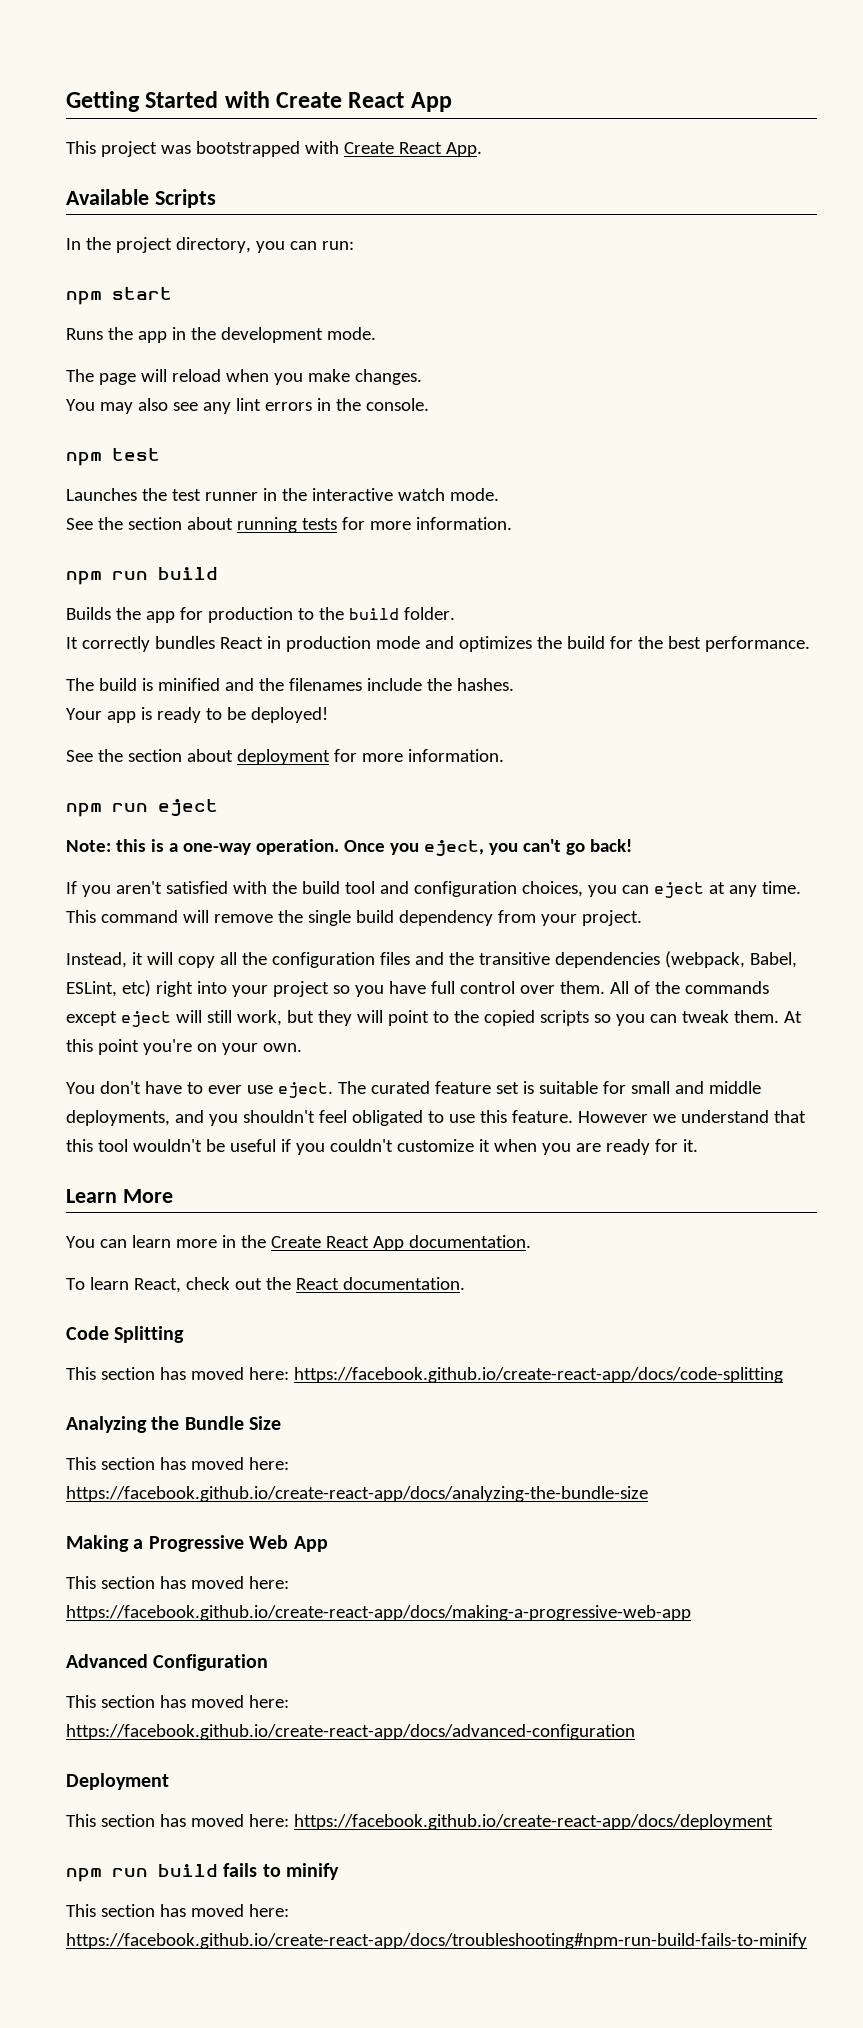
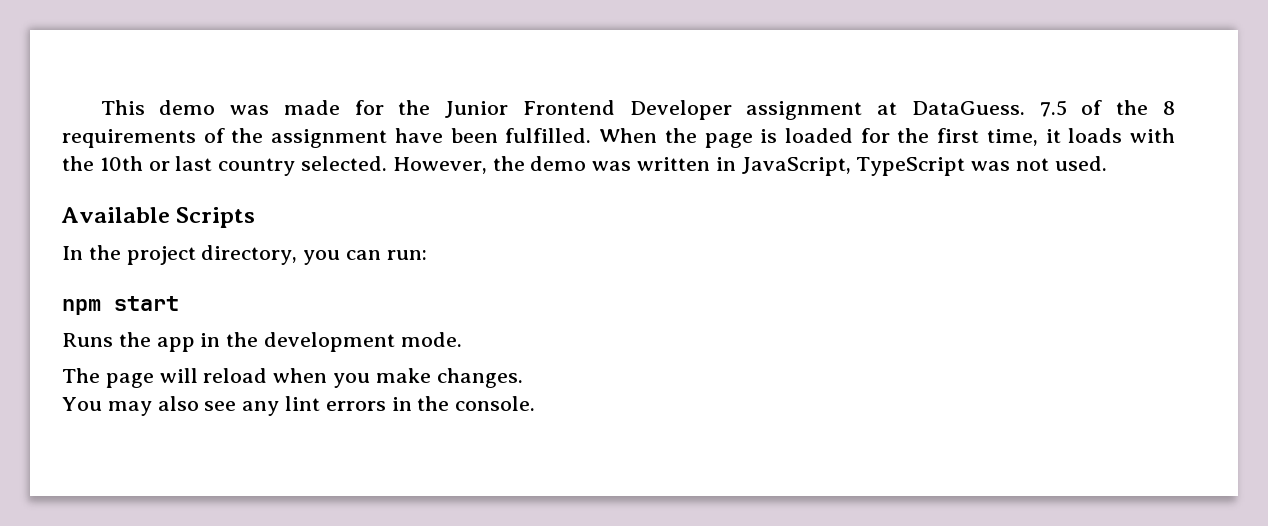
- Getting Started with Create React App
- This project was bootstrapped with Create React App.
+ This demo was made for the Junior Frontend Developer assignment at DataGuess. 7.5 of the 8 requirements of the assignment have been fulfilled. When the page is loaded for the first time, it loads with the 10th or last country selected. However, the demo was written in JavaScript, TypeScript was not used.
- npm test
- Launches the test runner in the interactive watch mode.
- See the section about running tests for more information.
- npm run build
- Builds the app for production to the build folder.
- It correctly bundles React in production mode and optimizes the build for the best performance.
- The build is minified and the filenames include the hashes.
- Your app is ready to be deployed!
- See the section about deployment for more information.
- npm run eject
- Note: this is a one-way operation. Once you eject, you can't go back!
- If you aren't satisfied with the build tool and configuration choices, you can eject at any time. This command will remove the single build dependency from your project.
- Instead, it will copy all the configuration files and the transitive dependencies (webpack, Babel, ESLint, etc) right into your project so you have full control over them. All of the commands except eject will still work, but they will point to the copied scripts so you can tweak them. At this point you're on your own.
- You don't have to ever use eject. The curated feature set is suitable for small and middle deployments, and you shouldn't feel obligated to use this feature. However we understand that this tool wouldn't be useful if you couldn't customize it when you are ready for it.
- Learn More
- You can learn more in the Create React App documentation.
- To learn React, check out the React documentation.
- Code Splitting
- This section has moved here: https://facebook.github.io/create-react-app/docs/code-splitting
- Analyzing the Bundle Size
- This section has moved here: https://facebook.github.io/create-react-app/docs/analyzing-the-bundle-size
- Making a Progressive Web App
- This section has moved here: https://facebook.github.io/create-react-app/docs/making-a-progressive-web-app
- Advanced Configuration
- This section has moved here: https://facebook.github.io/create-react-app/docs/advanced-configuration
- Deployment
- This section has moved here: https://facebook.github.io/create-react-app/docs/deployment
- npm run build fails to minify
- This section has moved here: https://facebook.github.io/create-react-app/docs/troubleshooting#npm-run-build-fails-to-minify

